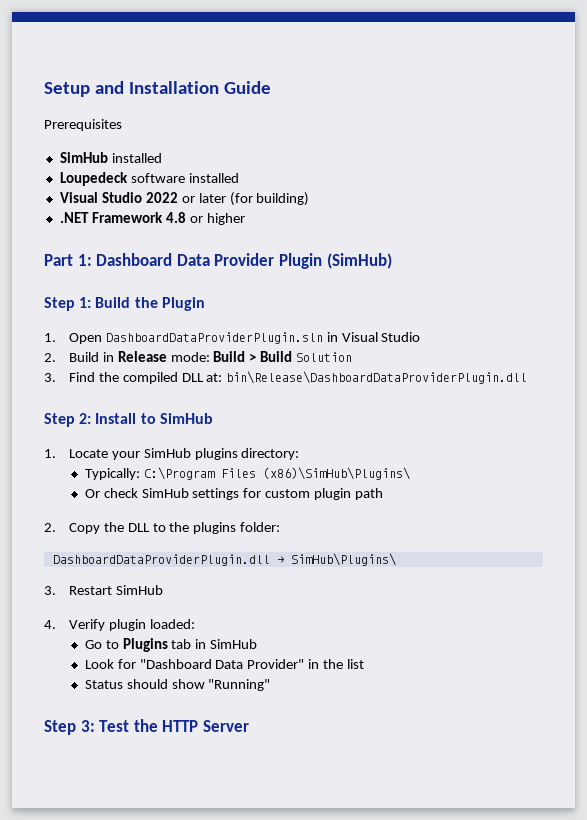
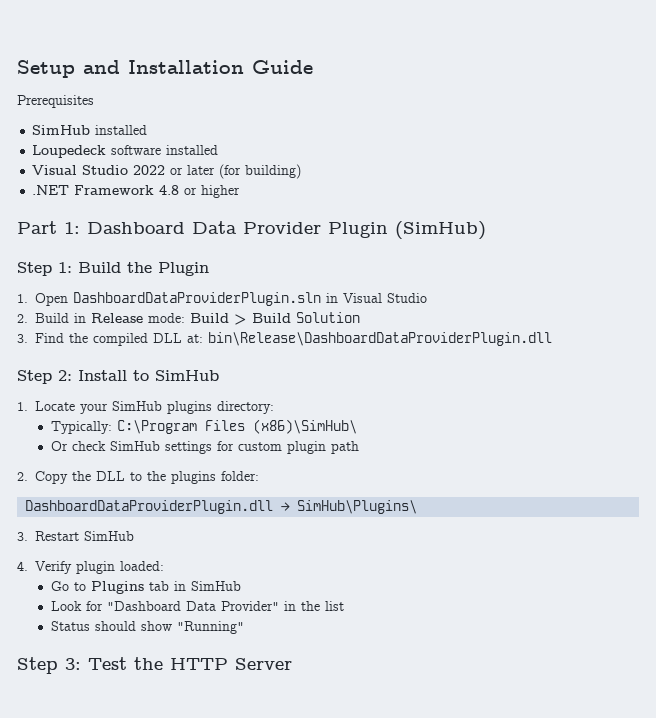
- Typically: C:\Program Files (x86)\SimHub\Plugins\
+ Typically: C:\Program Files (x86)\SimHub\

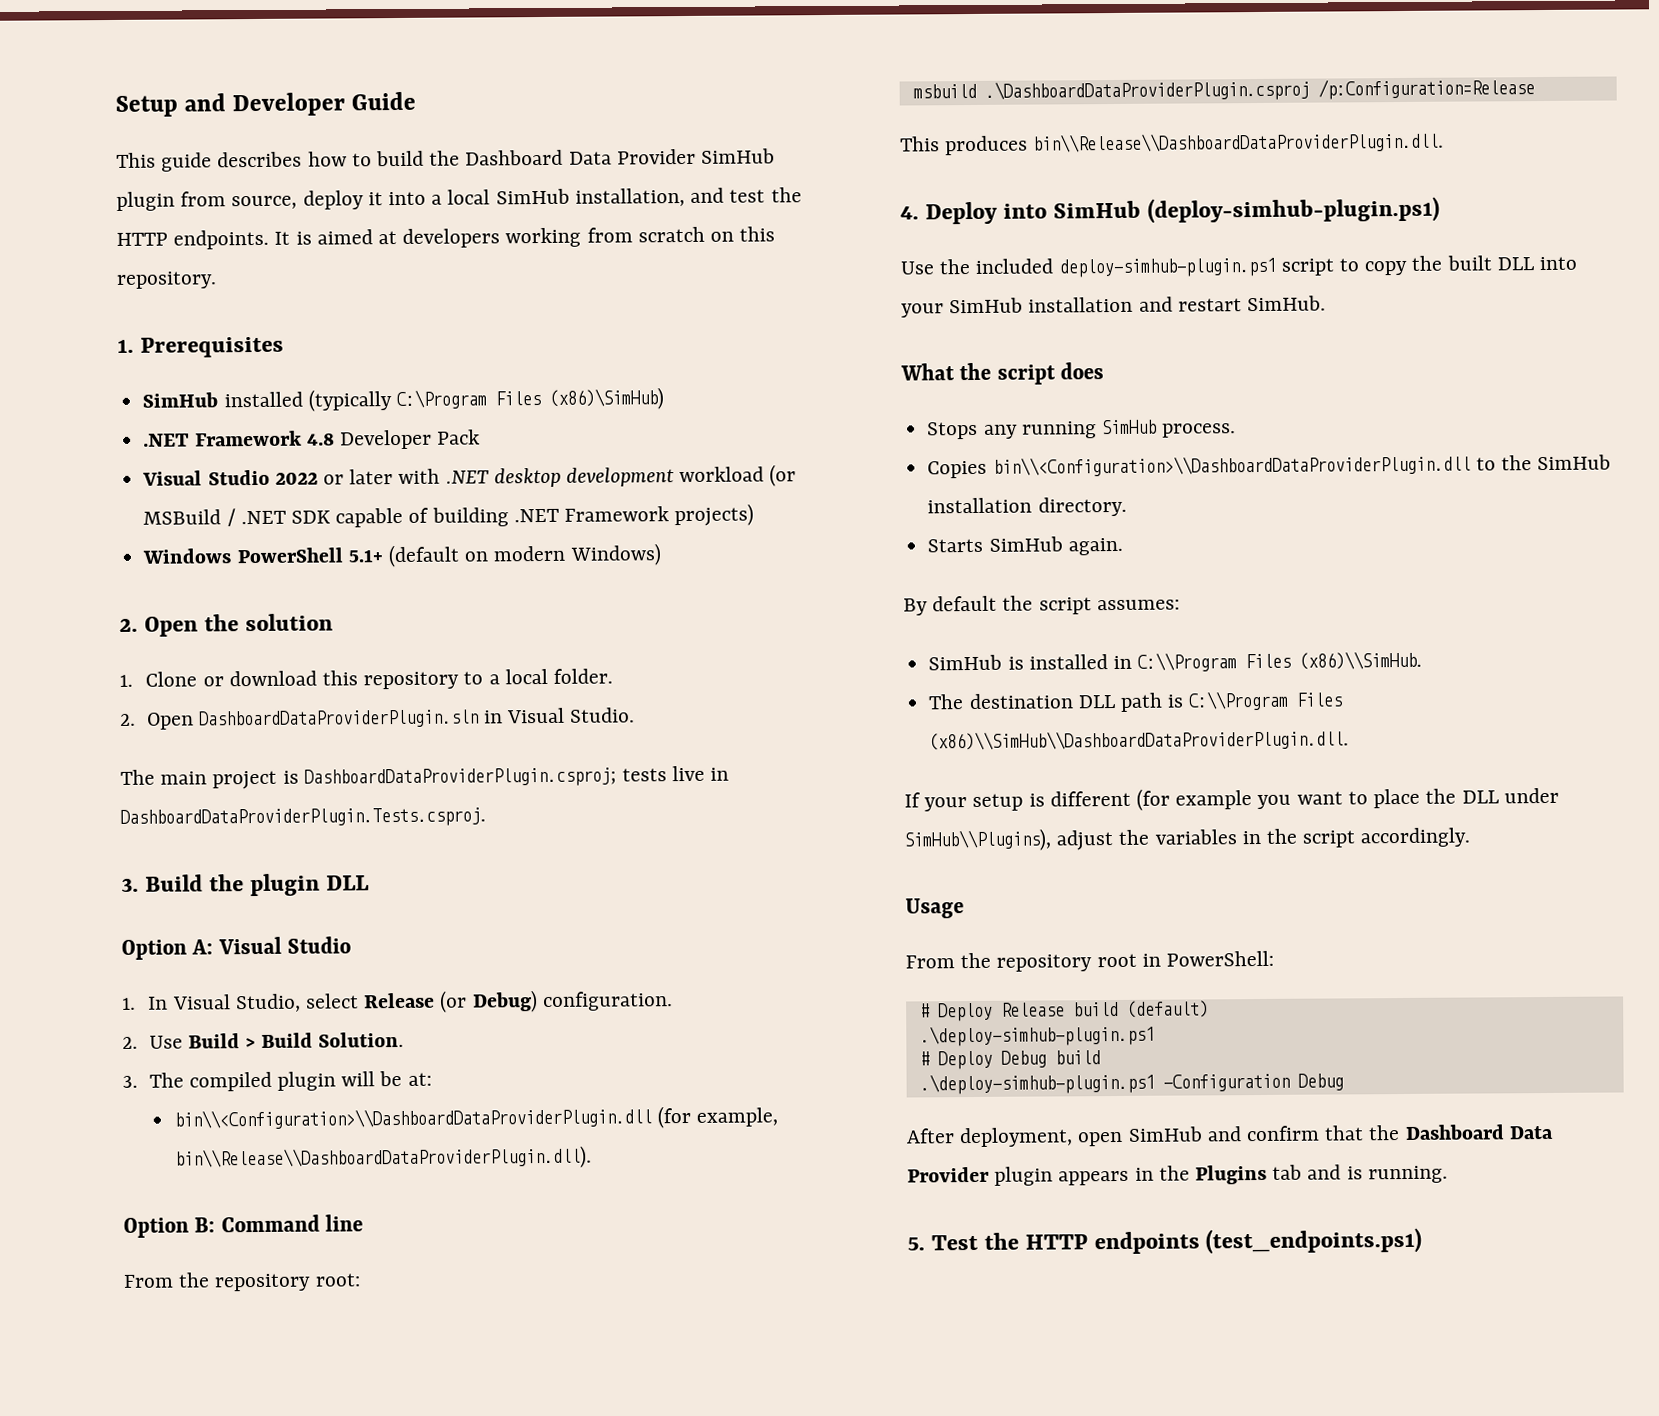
- Setup and Installation Guide
+ Setup and Developer Guide
- Prerequisites
- SimHub installed
- Loupedeck software installed
+ This guide describes how to build the Dashboard Data Provider SimHub plugin from source, deploy it into a local SimHub installation, and test the HTTP endpoints. It is aimed at developers working from scratch on this repository.
+ 1. Prerequisites
+ SimHub installed (typically C:\Program Files (x86)\SimHub)
+ .NET Framework 4.8 Developer Pack
- Visual Studio 2022 or later (for building)
- .NET Framework 4.8 or higher
- Part 1: Dashboard Data Provider Plugin (SimHub)
- Step 1: Build the Plugin
- 1. Open DashboardDataProviderPlugin.sln in Visual Studio
- 2. Build in Release mode: Build > Build Solution
- 3. Find the compiled DLL at: bin\Release\DashboardDataProviderPlugin.dll
- Step 2: Install to SimHub
- 1. Locate your SimHub plugins directory:
- Typically: C:\Program Files (x86)\SimHub\
- Or check SimHub settings for custom plugin path
- 2. Copy the DLL to the plugins folder:
- DashboardDataProviderPlugin.dll → SimHub\Plugins\
- 3. Restart SimHub
- 4. Verify plugin loaded:
- Go to Plugins tab in SimHub
- Look for "Dashboard Data Provider" in the list
- Status should show "Running"
- Step 3: Test the HTTP Server
+ Visual Studio 2022 or later with .NET desktop development workload (or MSBuild / .NET SDK capable of building .NET Framework projects)
+ Windows PowerShell 5.1+ (default on modern Windows)
+ 2. Open the solution
+ 1. Clone or download this repository to a local folder.
+ 2. Open DashboardDataProviderPlugin.sln in Visual Studio.
+ The main project is DashboardDataProviderPlugin.csproj; tests live in DashboardDataProviderPlugin.Tests.csproj.
+ 3. Build the plugin DLL
+ Option A: Visual Studio
+ 1. In Visual Studio, select Release (or Debug) configuration.
+ 2. Use Build > Build Solution.
+ 3. The compiled plugin will be at:
+ bin\\<Configuration>\\DashboardDataProviderPlugin.dll (for example, bin\\Release\\DashboardDataProviderPlugin.dll).
+ Option B: Command line
+ From the repository root:
+ msbuild .\DashboardDataProviderPlugin.csproj /p:Configuration=Release
+ This produces bin\\Release\\DashboardDataProviderPlugin.dll.
+ 4. Deploy into SimHub (deploy-simhub-plugin.ps1)
+ Use the included deploy-simhub-plugin.ps1 script to copy the built DLL into your SimHub installation and restart SimHub.
+ What the script does
+ Stops any running SimHub process.
+ Copies bin\\<Configuration>\\DashboardDataProviderPlugin.dll to the SimHub installation directory.
+ Starts SimHub again.
+ By default the script assumes:
+ SimHub is installed in C:\\Program Files (x86)\\SimHub.
+ The destination DLL path is C:\\Program Files (x86)\\SimHub\\DashboardDataProviderPlugin.dll.
+ If your setup is different (for example you want to place the DLL under SimHub\\Plugins), adjust the variables in the script accordingly.
+ Usage
+ From the repository root in PowerShell:
+ # Deploy Release build (default)
+ .\deploy-simhub-plugin.ps1
+ # Deploy Debug build
+ .\deploy-simhub-plugin.ps1 -Configuration Debug
+ After deployment, open SimHub and confirm that the Dashboard Data Provider plugin appears in the Plugins tab and is running.
+ 5. Test the HTTP endpoints (test_endpoints.ps1)

